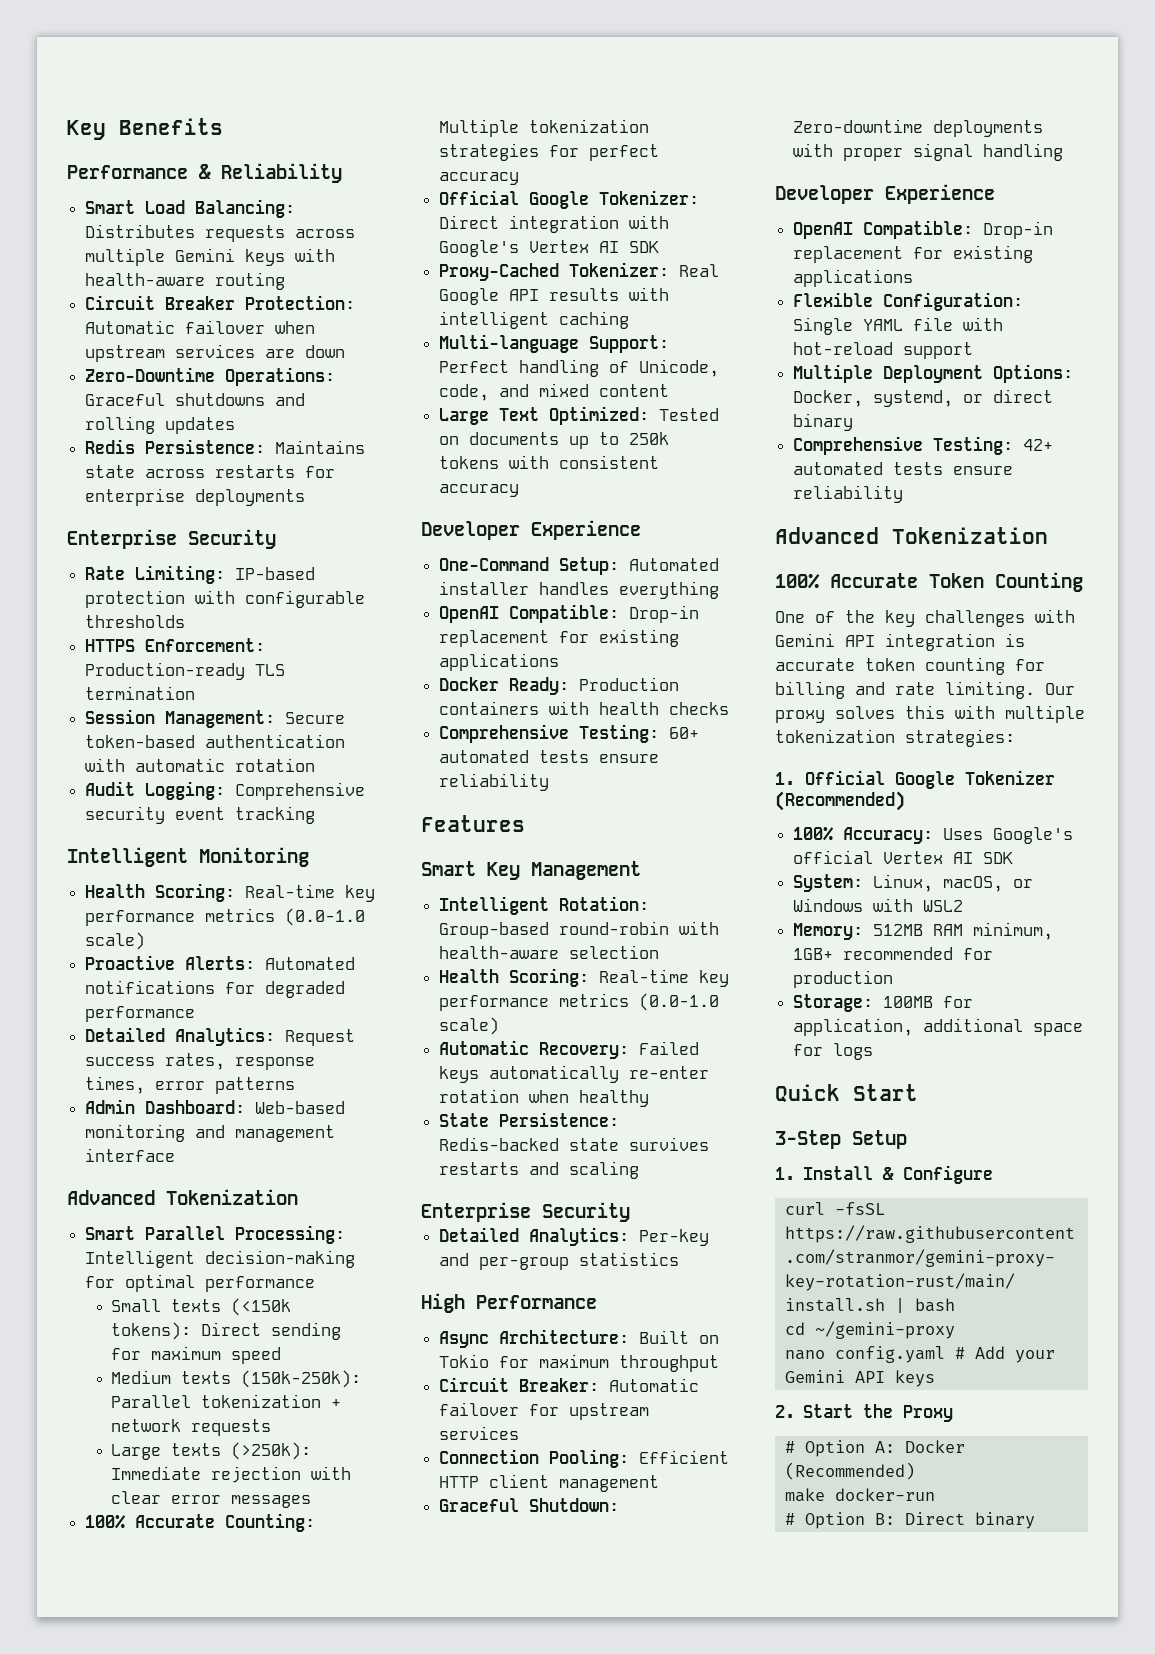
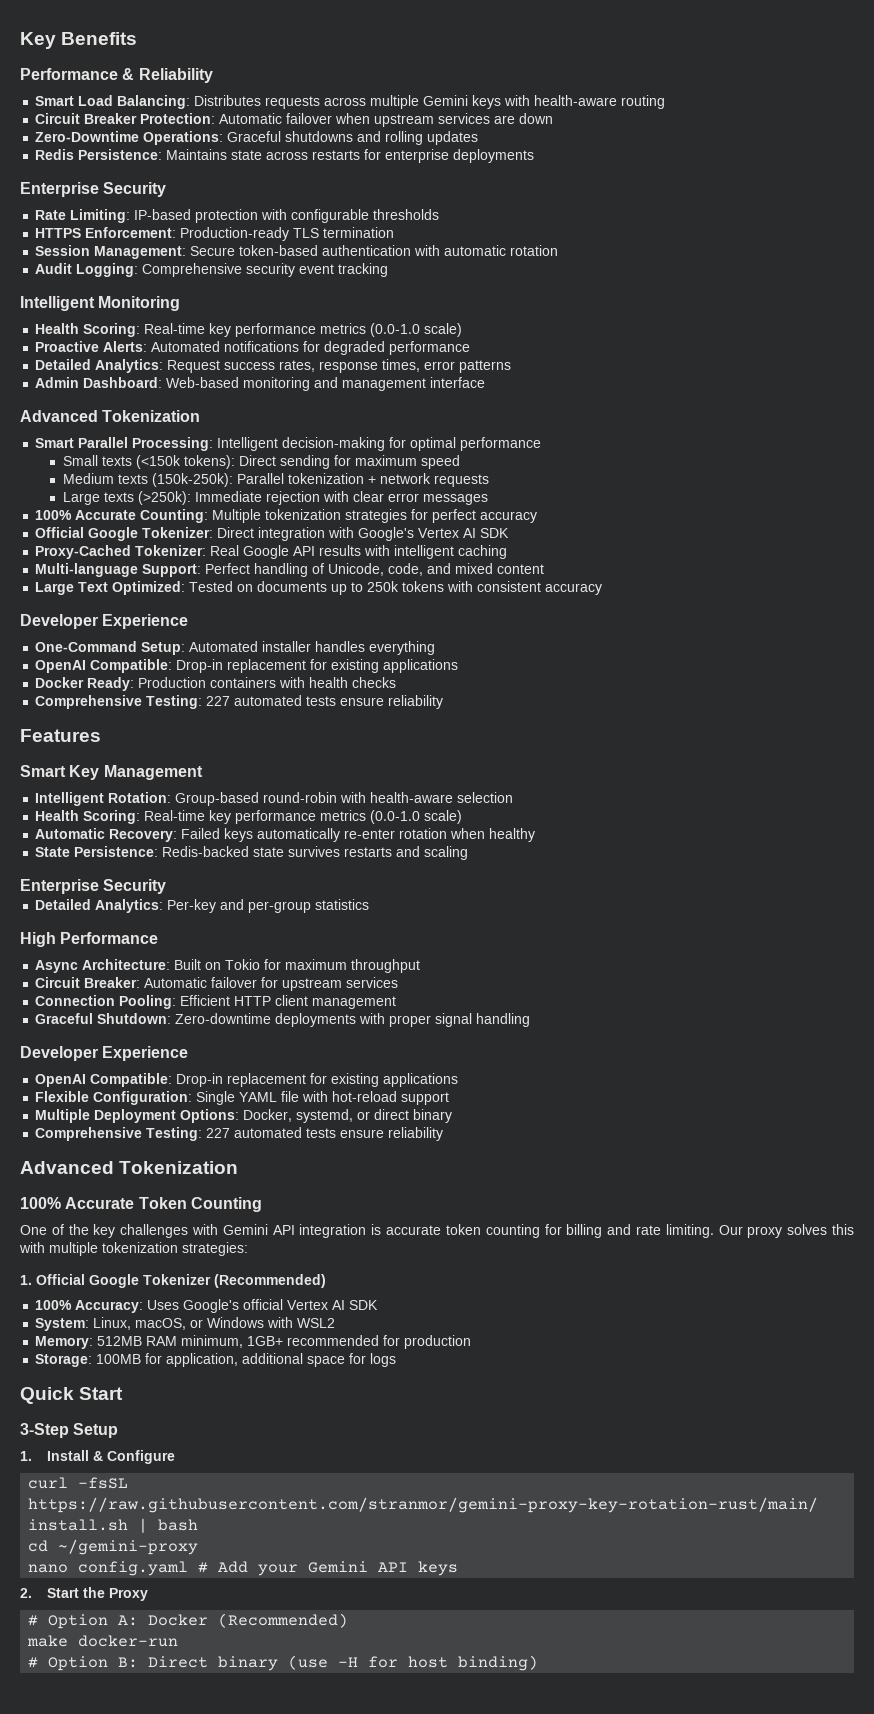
  Docker Ready: Production containers with health checks
- Comprehensive Testing: 60+ automated tests ensure reliability
+ Comprehensive Testing: 227 automated tests ensure reliability
  Multiple Deployment Options: Docker, systemd, or direct binary
- Comprehensive Testing: 42+ automated tests ensure reliability
+ Comprehensive Testing: 227 automated tests ensure reliability
- # Option B: Direct binary
+ # Option B: Direct binary (use -H for host binding)

